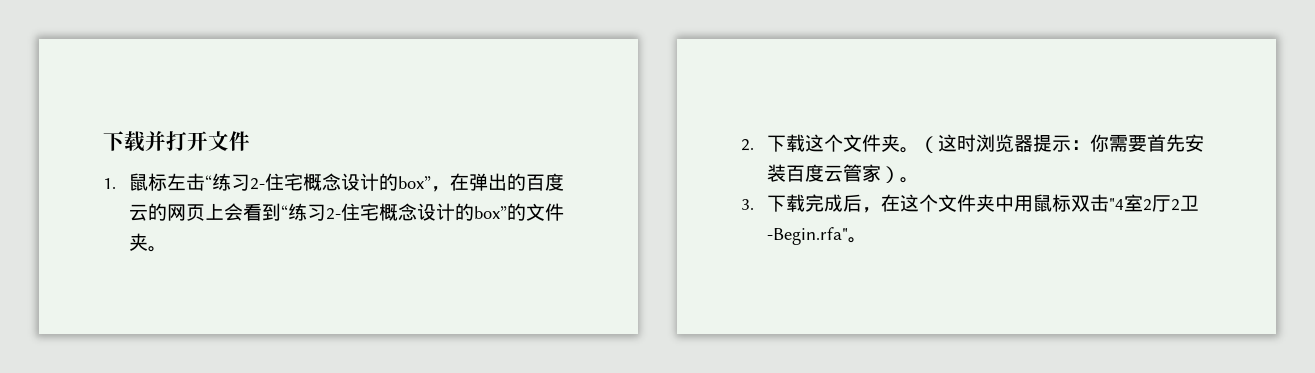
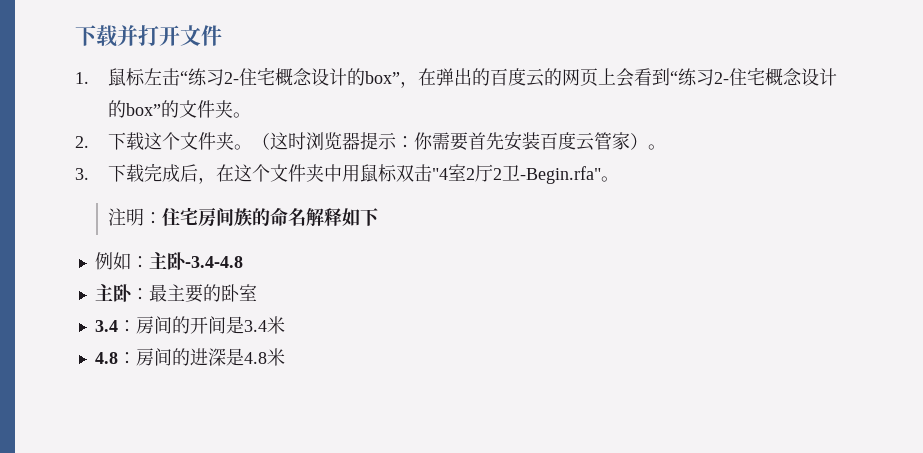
+ 注明：住宅房间族的命名解释如下
+ 例如：主卧-3.4-4.8
+ 主卧：最主要的卧室
+ 3.4：房间的开间是3.4米
+ 4.8：房间的进深是4.8米

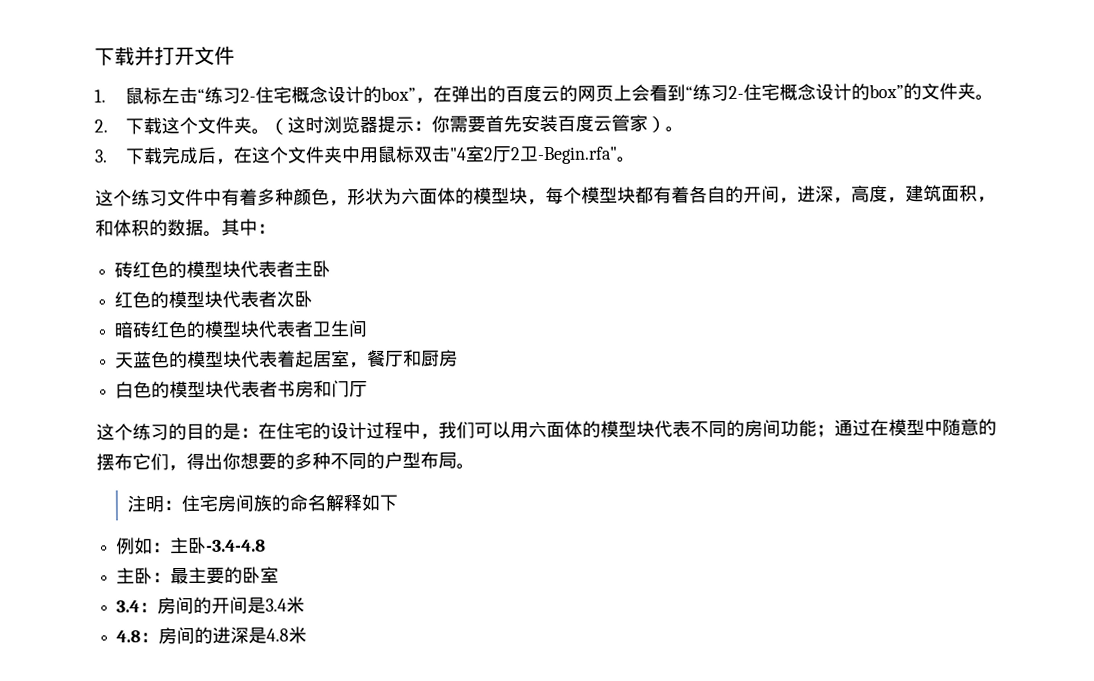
+ 这个练习文件中有着多种颜色，形状为六面体的模型块，每个模型块都有着各自的开间，进深，高度，建筑面积，和体积的数据。其中：
+ 砖红色的模型块代表者主卧
+ 红色的模型块代表者次卧
+ 暗砖红色的模型块代表者卫生间
+ 天蓝色的模型块代表着起居室，餐厅和厨房
+ 白色的模型块代表者书房和门厅
+ 这个练习的目的是：在住宅的设计过程中，我们可以用六面体的模型块代表不同的房间功能；通过在模型中随意的摆布它们，得出你想要的多种不同的户型布局。

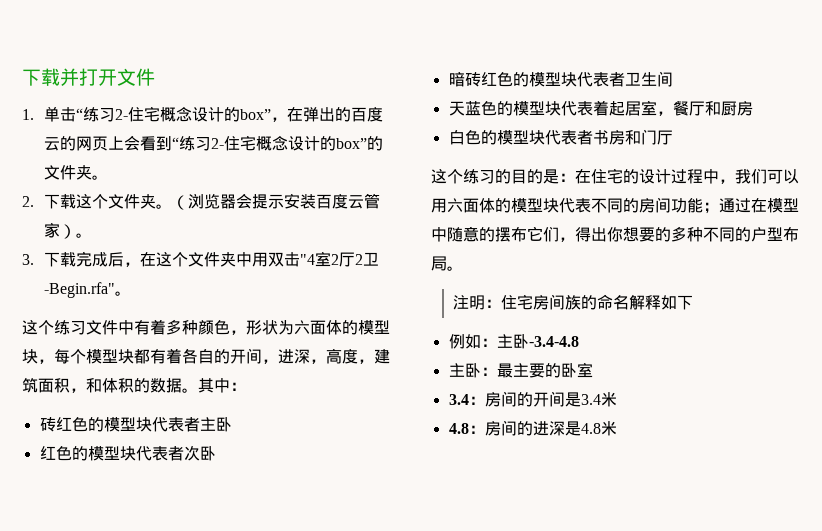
- 1.鼠标左击“练习2-住宅概念设计的box”，在弹出的百度云的网页上会看到“练习2-住宅概念设计的box”的文件夹。
+ 1.单击“练习2-住宅概念设计的box”，在弹出的百度云的网页上会看到“练习2-住宅概念设计的box”的文件夹。
- （这时浏览器提示：你需要首先安装百度云管家）。
+ （浏览器会提示安装百度云管家）。
- 3.下载完成后，在这个文件夹中用鼠标双击"4室2厅2卫-Begin.rfa"。
+ 3.下载完成后，在这个文件夹中用双击"4室2厅2卫-Begin.rfa"。

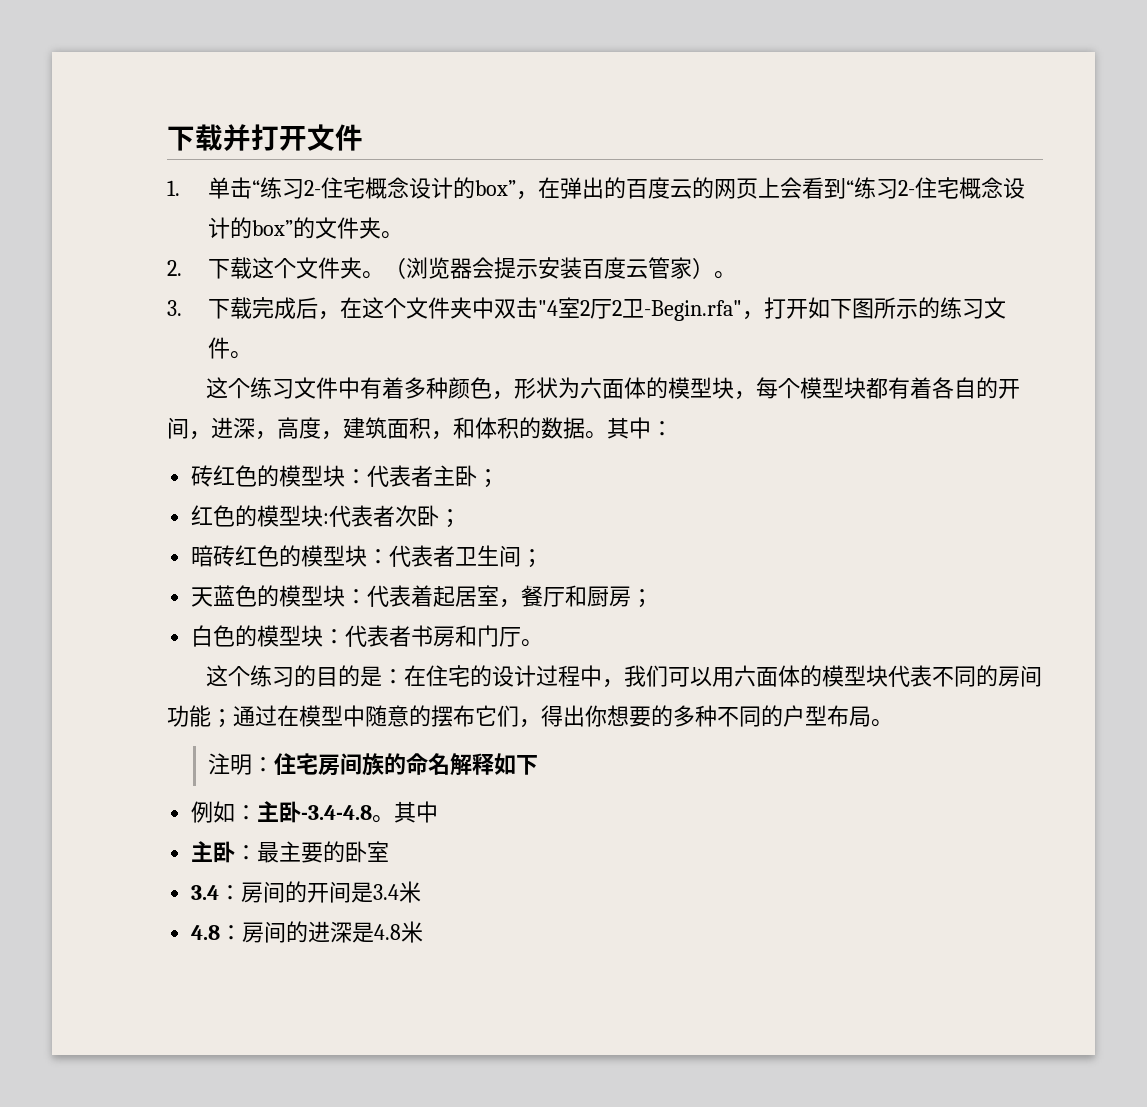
- 3.下载完成后，在这个文件夹中用双击"4室2厅2卫-Begin.rfa"。
+ 3.下载完成后，在这个文件夹中双击"4室2厅2卫-Begin.rfa"，打开如下图所示的练习文件。
- 砖红色的模型块代表者主卧
- 红色的模型块代表者次卧
+ 砖红色的模型块：代表者主卧；
+ 红色的模型块:代表者次卧；
- 暗砖红色的模型块代表者卫生间
+ 暗砖红色的模型块：代表者卫生间；
- 天蓝色的模型块代表着起居室，餐厅和厨房
+ 天蓝色的模型块：代表着起居室，餐厅和厨房；
- 白色的模型块代表者书房和门厅
+ 白色的模型块：代表者书房和门厅。
- 例如：主卧-3.4-4.8
+ 例如：主卧-3.4-4.8。其中

